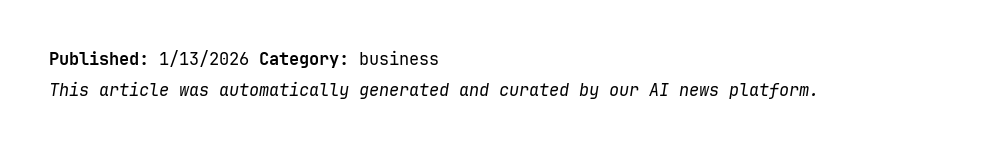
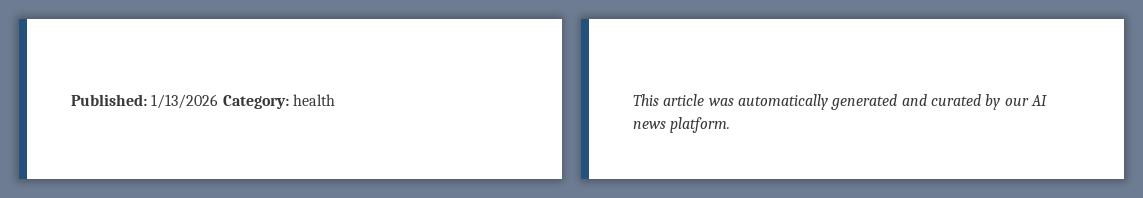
- Published: 1/13/2026 Category: business
+ Published: 1/13/2026 Category: health

